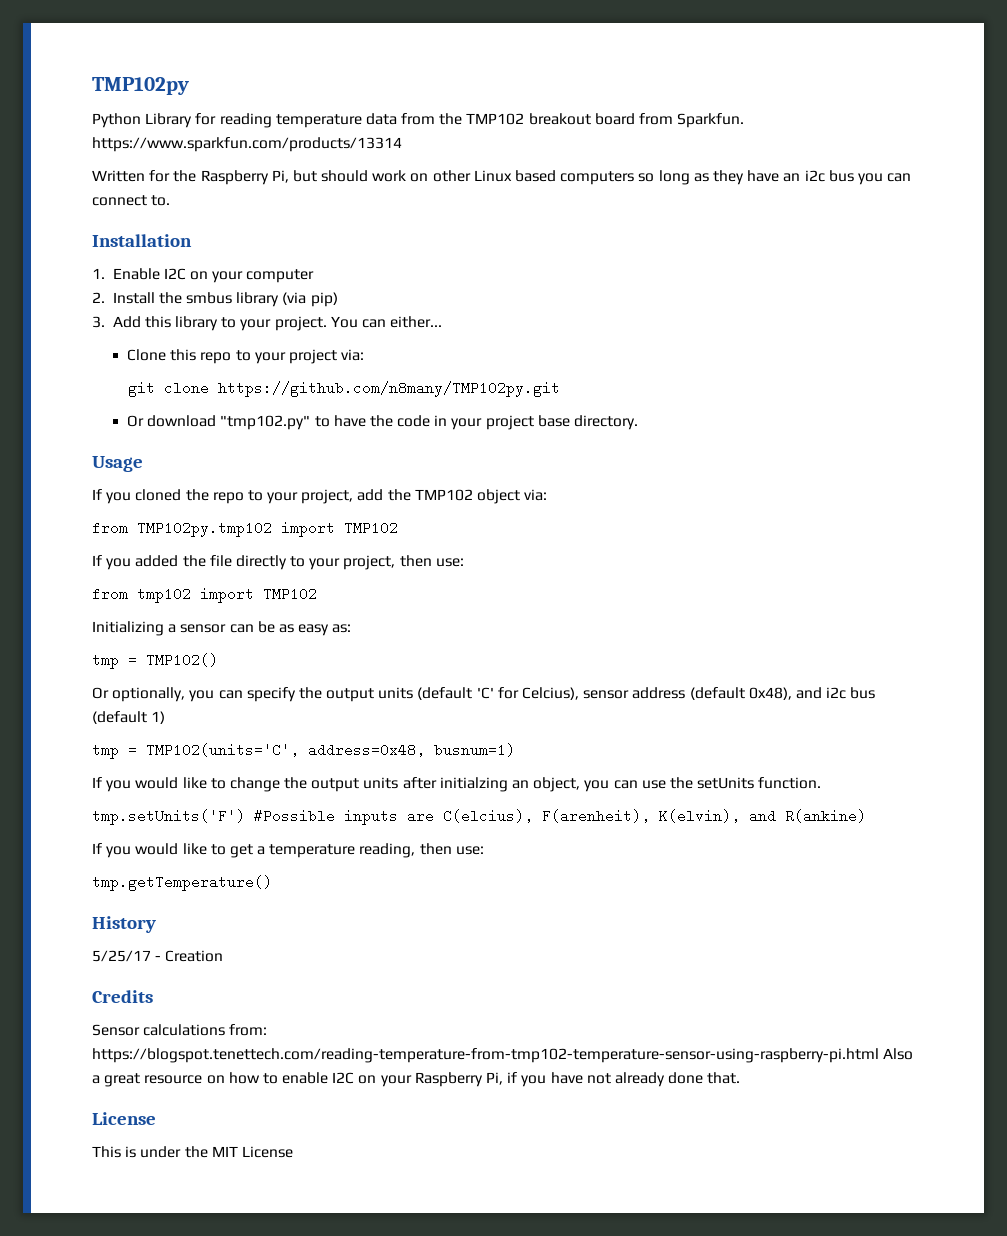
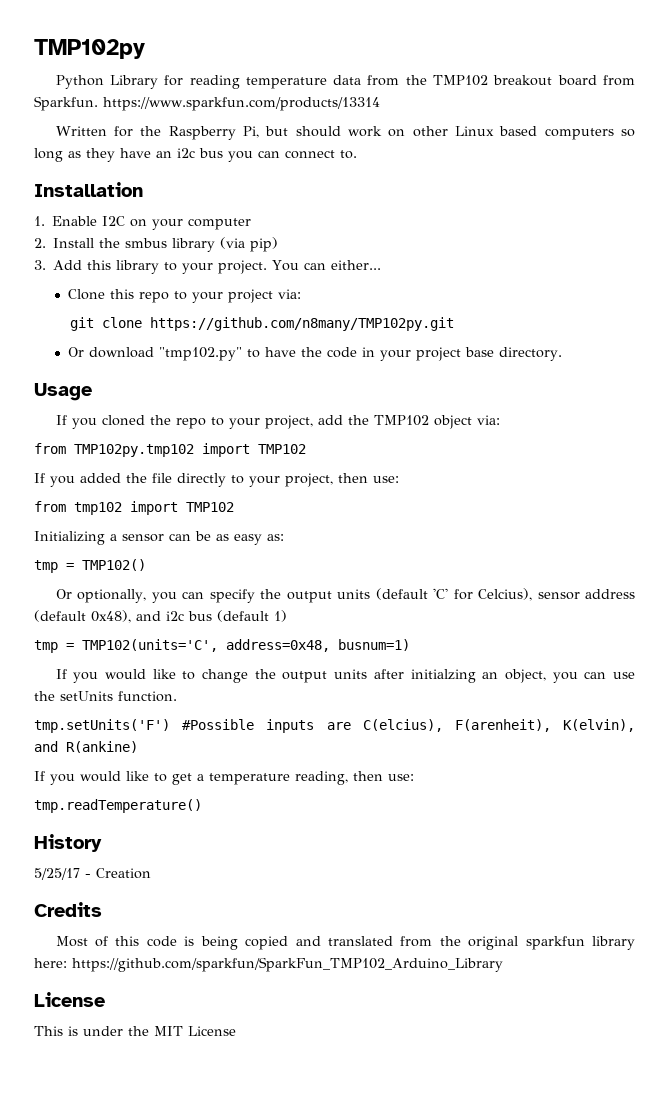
- tmp.getTemperature()
+ tmp.readTemperature()
- Sensor calculations from: https://blogspot.tenettech.com/reading-temperature-from-tmp102-temperature-sensor-using-raspberry-pi.html Also a great resource on how to enable I2C on your Raspberry Pi, if you have not already done that.
+ Most of this code is being copied and translated from the original sparkfun library here: https://github.com/sparkfun/SparkFun_TMP102_Arduino_Library

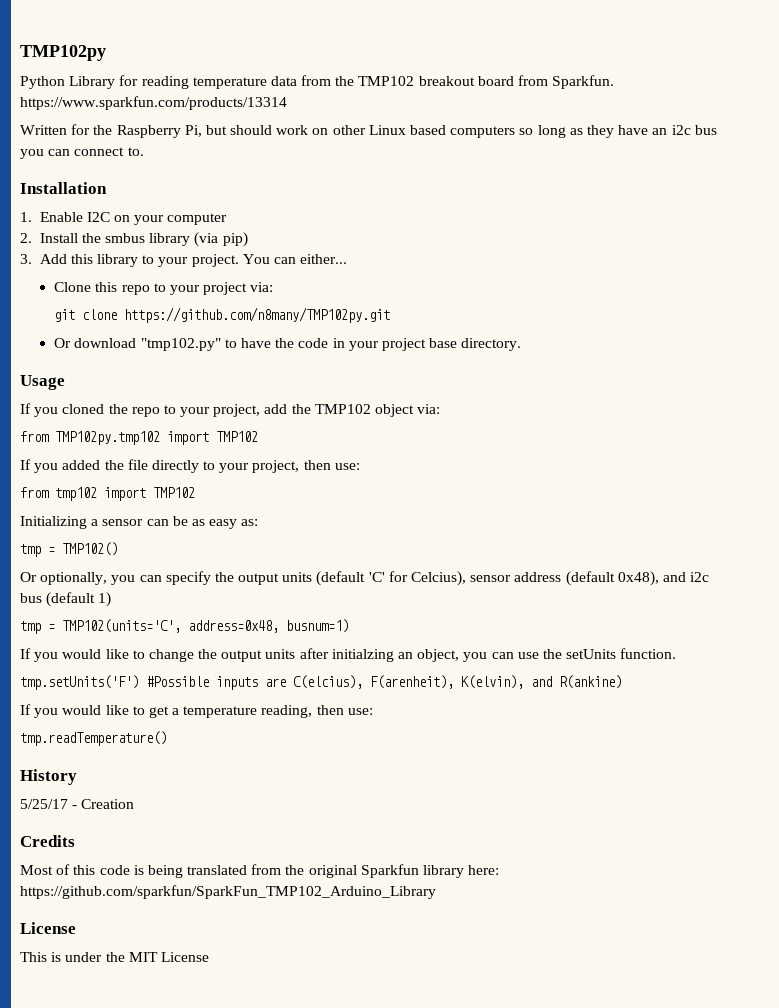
- Most of this code is being copied and translated from the original sparkfun library here: https://github.com/sparkfun/SparkFun_TMP102_Arduino_Library
+ Most of this code is being translated from the original Sparkfun library here: https://github.com/sparkfun/SparkFun_TMP102_Arduino_Library

